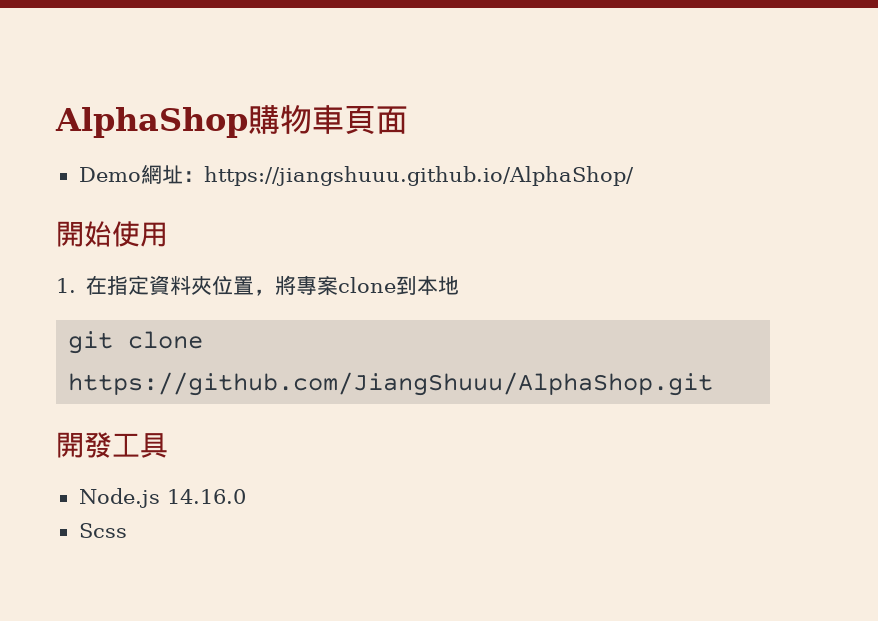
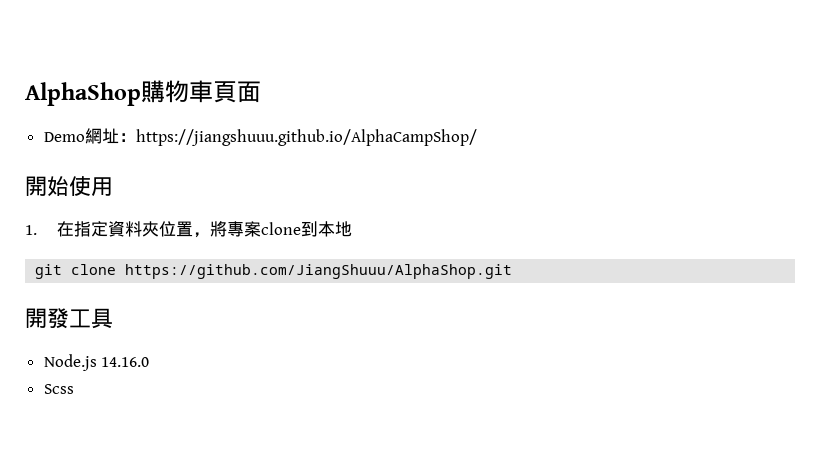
- Demo網址：https://jiangshuuu.github.io/AlphaShop/
+ Demo網址：https://jiangshuuu.github.io/AlphaCampShop/

